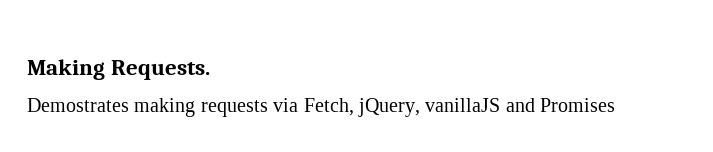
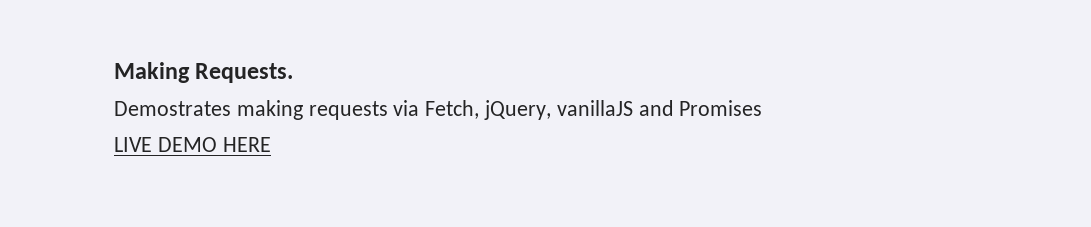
+ LIVE DEMO HERE

